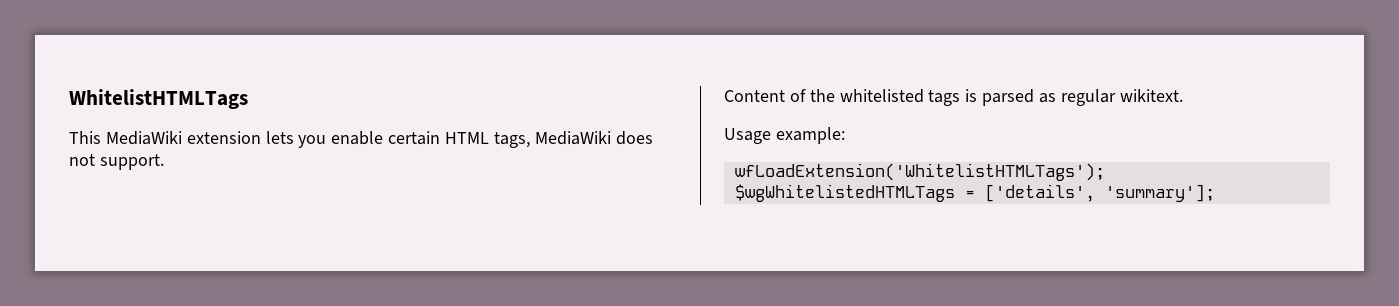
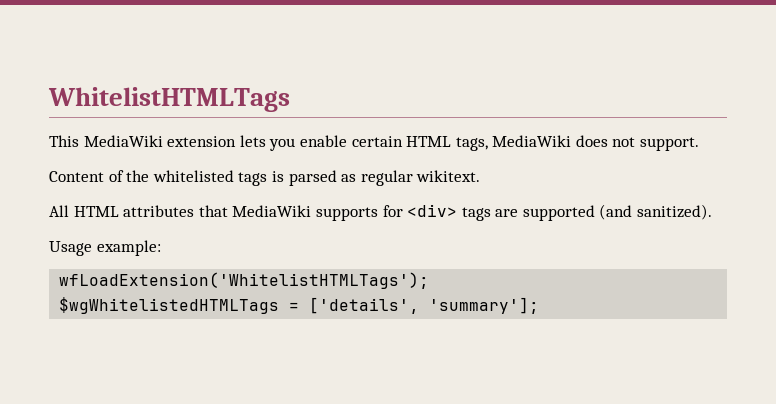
+ All HTML attributes that MediaWiki supports for <div> tags are supported (and sanitized).

